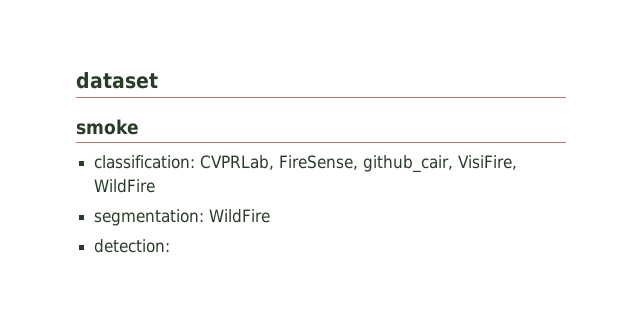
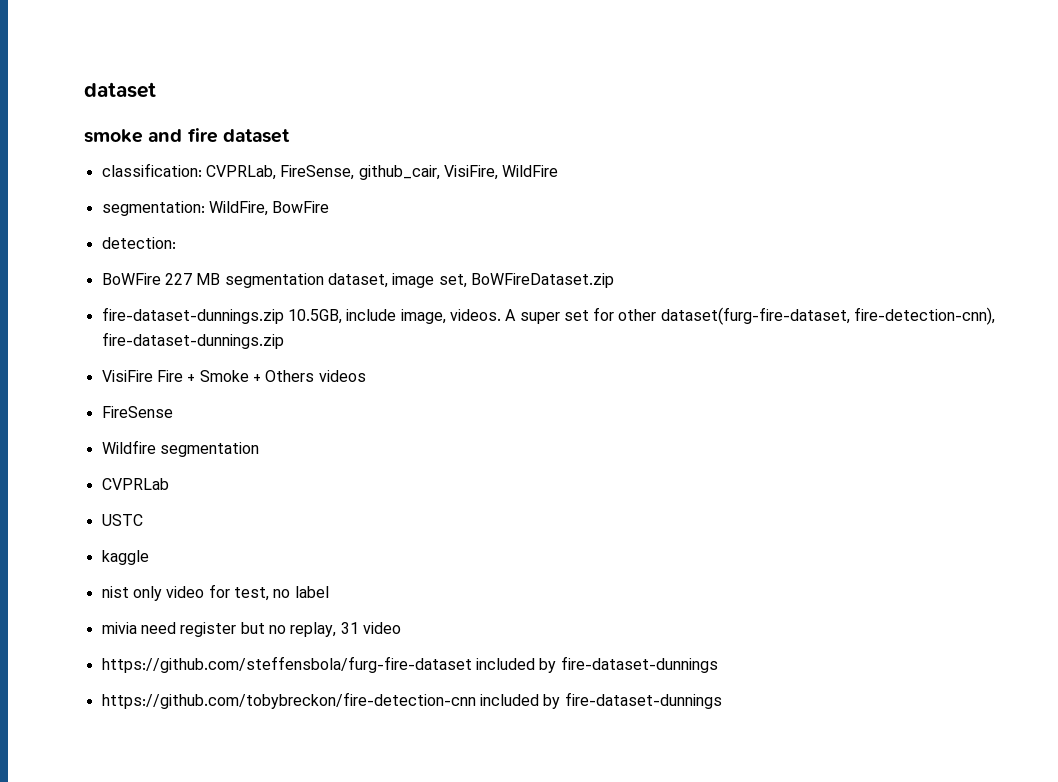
- smoke
+ smoke and fire dataset
- segmentation: WildFire
+ segmentation: WildFire, BowFire
+ BoWFire 227 MB segmentation dataset, image set, BoWFireDataset.zip
+ fire-dataset-dunnings.zip 10.5GB, include image, videos. A super set for other dataset(furg-fire-dataset, fire-detection-cnn), fire-dataset-dunnings.zip
+ VisiFire Fire + Smoke + Others videos
+ FireSense
+ Wildfire segmentation
+ CVPRLab
+ USTC
+ kaggle
+ nist only video for test, no label
+ mivia need register but no replay, 31 video
+ https://github.com/steffensbola/furg-fire-dataset included by fire-dataset-dunnings
+ https://github.com/tobybreckon/fire-detection-cnn included by fire-dataset-dunnings

